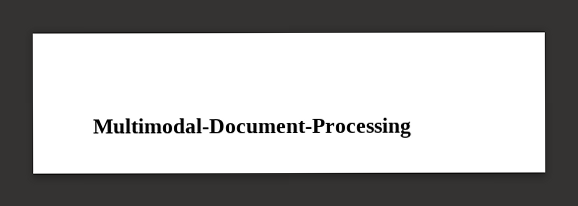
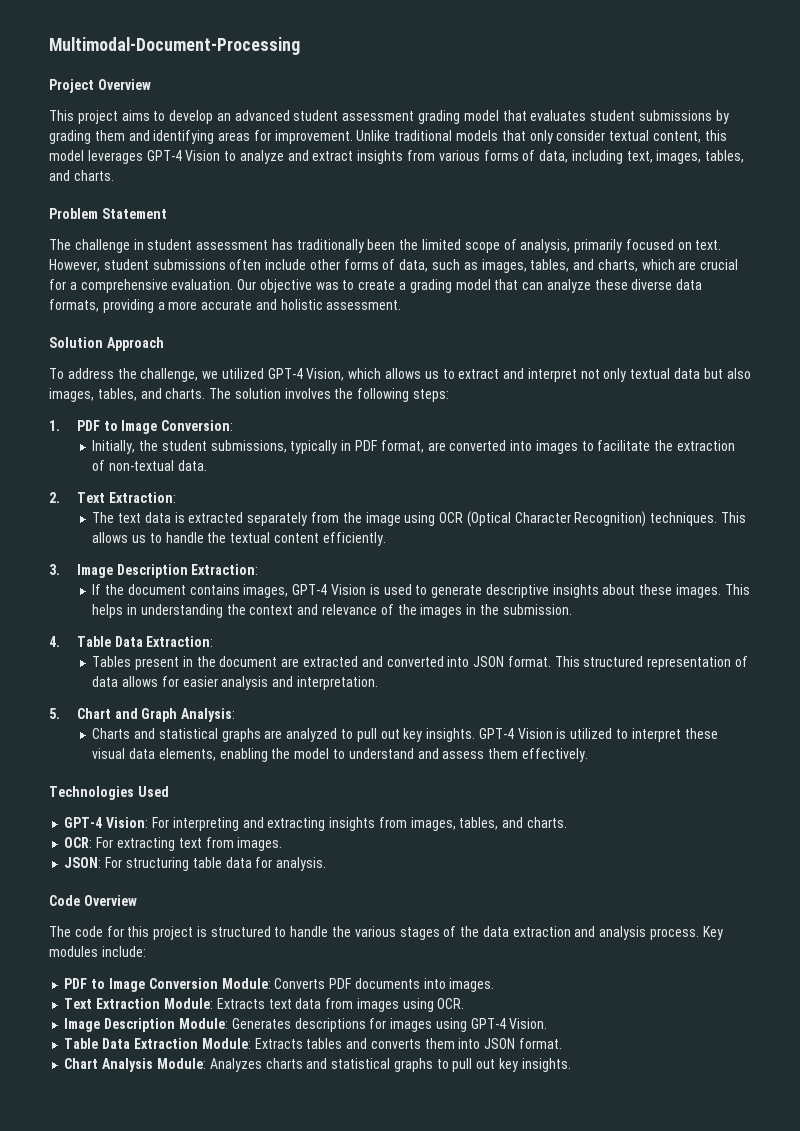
+ Project Overview
+ This project aims to develop an advanced student assessment grading model that evaluates student submissions by grading them and identifying areas for improvement. Unlike traditional models that only consider textual content, this model leverages GPT-4 Vision to analyze and extract insights from various forms of data, including text, images, tables, and charts.
+ Problem Statement
+ The challenge in student assessment has traditionally been the limited scope of analysis, primarily focused on text. However, student submissions often include other forms of data, such as images, tables, and charts, which are crucial for a comprehensive evaluation. Our objective was to create a grading model that can analyze these diverse data formats, providing a more accurate and holistic assessment.
+ Solution Approach
+ To address the challenge, we utilized GPT-4 Vision, which allows us to extract and interpret not only textual data but also images, tables, and charts. The solution involves the following steps:
+ 1. PDF to Image Conversion:
+ Initially, the student submissions, typically in PDF format, are converted into images to facilitate the extraction of non-textual data.
+ 2. Text Extraction:
+ The text data is extracted separately from the image using OCR (Optical Character Recognition) techniques. This allows us to handle the textual content efficiently.
+ 3. Image Description Extraction:
+ If the document contains images, GPT-4 Vision is used to generate descriptive insights about these images. This helps in understanding the context and relevance of the images in the submission.
+ 4. Table Data Extraction:
+ Tables present in the document are extracted and converted into JSON format. This structured representation of data allows for easier analysis and interpretation.
+ 5. Chart and Graph Analysis:
+ Charts and statistical graphs are analyzed to pull out key insights. GPT-4 Vision is utilized to interpret these visual data elements, enabling the model to understand and assess them effectively.
+ Technologies Used
+ GPT-4 Vision: For interpreting and extracting insights from images, tables, and charts.
+ OCR: For extracting text from images.
+ JSON: For structuring table data for analysis.
+ Code Overview
+ The code for this project is structured to handle the various stages of the data extraction and analysis process. Key modules include:
+ PDF to Image Conversion Module: Converts PDF documents into images.
+ Text Extraction Module: Extracts text data from images using OCR.
+ Image Description Module: Generates descriptions for images using GPT-4 Vision.
+ Table Data Extraction Module: Extracts tables and converts them into JSON format.
+ Chart Analysis Module: Analyzes charts and statistical graphs to pull out key insights.

